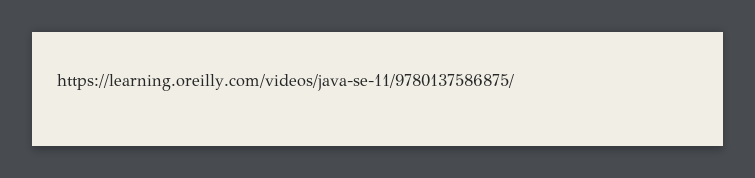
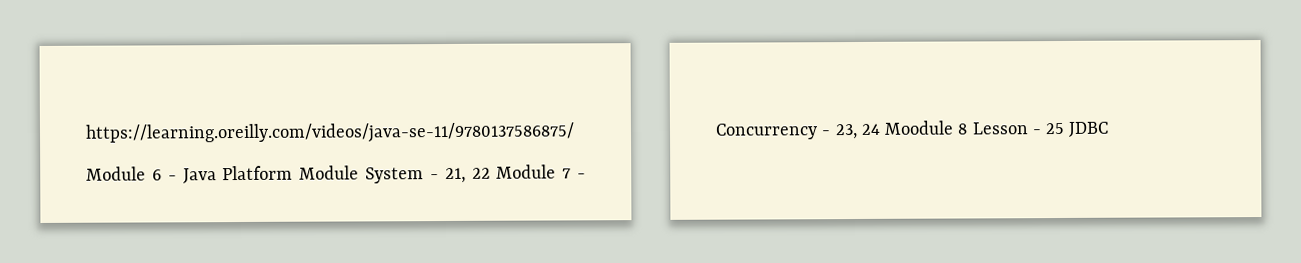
+ Module 6 - Java Platform Module System - 21, 22 Module 7 - Concurrency - 23, 24 Moodule 8 Lesson - 25 JDBC

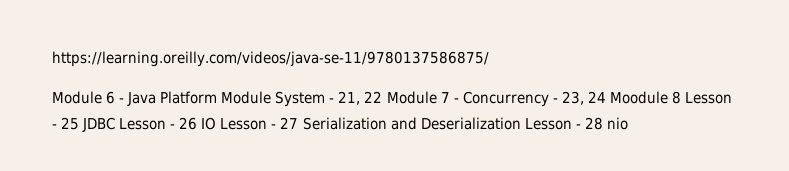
- Module 6 - Java Platform Module System - 21, 22 Module 7 - Concurrency - 23, 24 Moodule 8 Lesson - 25 JDBC
+ Module 6 - Java Platform Module System - 21, 22 Module 7 - Concurrency - 23, 24 Moodule 8 Lesson - 25 JDBC Lesson - 26 IO Lesson - 27 Serialization and Deserialization Lesson - 28 nio

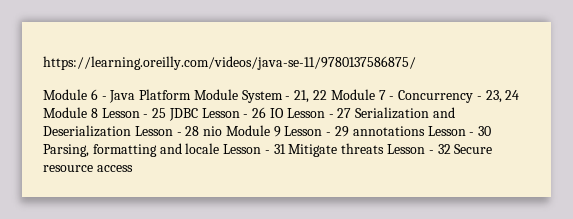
- Module 6 - Java Platform Module System - 21, 22 Module 7 - Concurrency - 23, 24 Moodule 8 Lesson - 25 JDBC Lesson - 26 IO Lesson - 27 Serialization and Deserialization Lesson - 28 nio
+ Module 6 - Java Platform Module System - 21, 22 Module 7 - Concurrency - 23, 24 Module 8 Lesson - 25 JDBC Lesson - 26 IO Lesson - 27 Serialization and Deserialization Lesson - 28 nio Module 9 Lesson - 29 annotations Lesson - 30 Parsing, formatting and locale Lesson - 31 Mitigate threats Lesson - 32 Secure resource access

